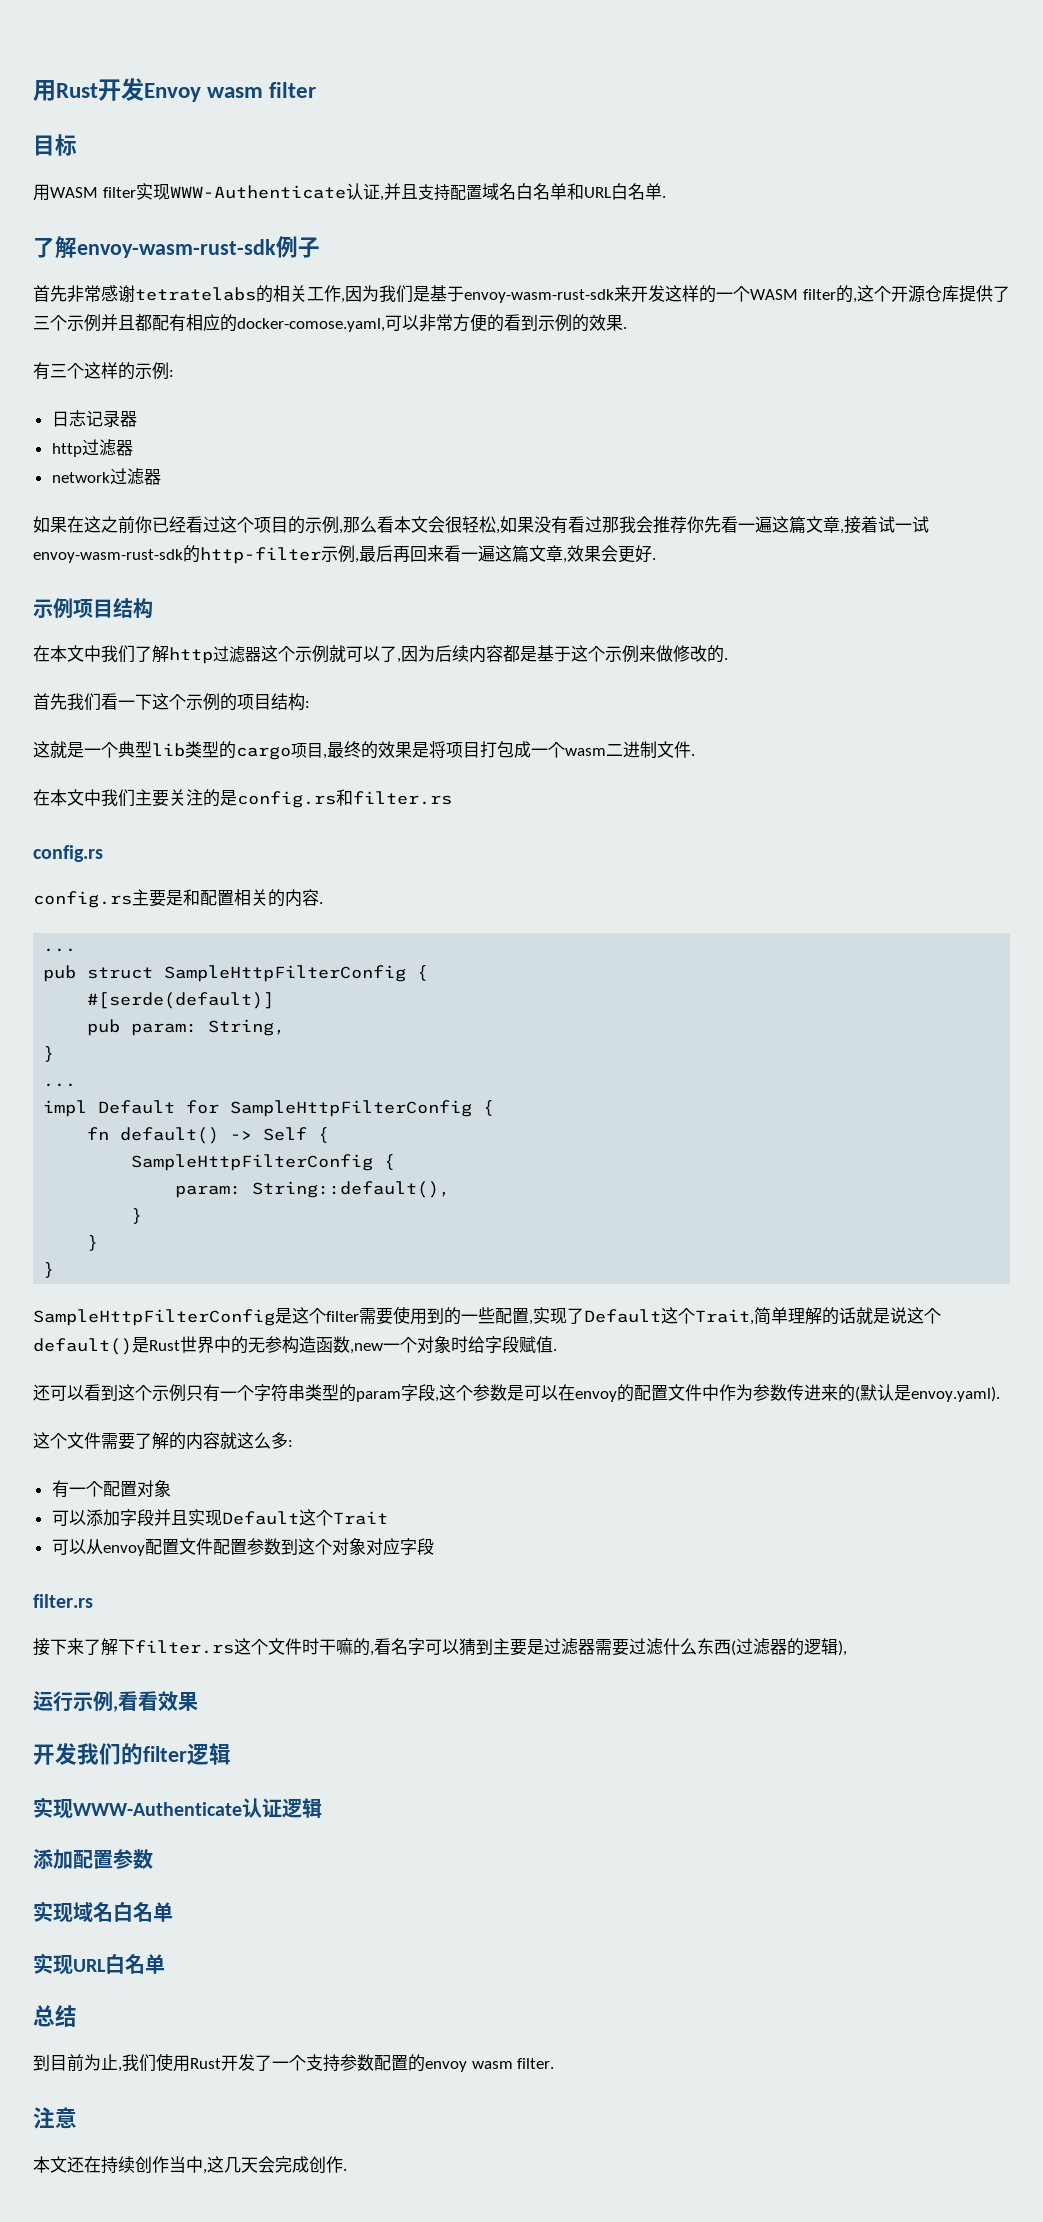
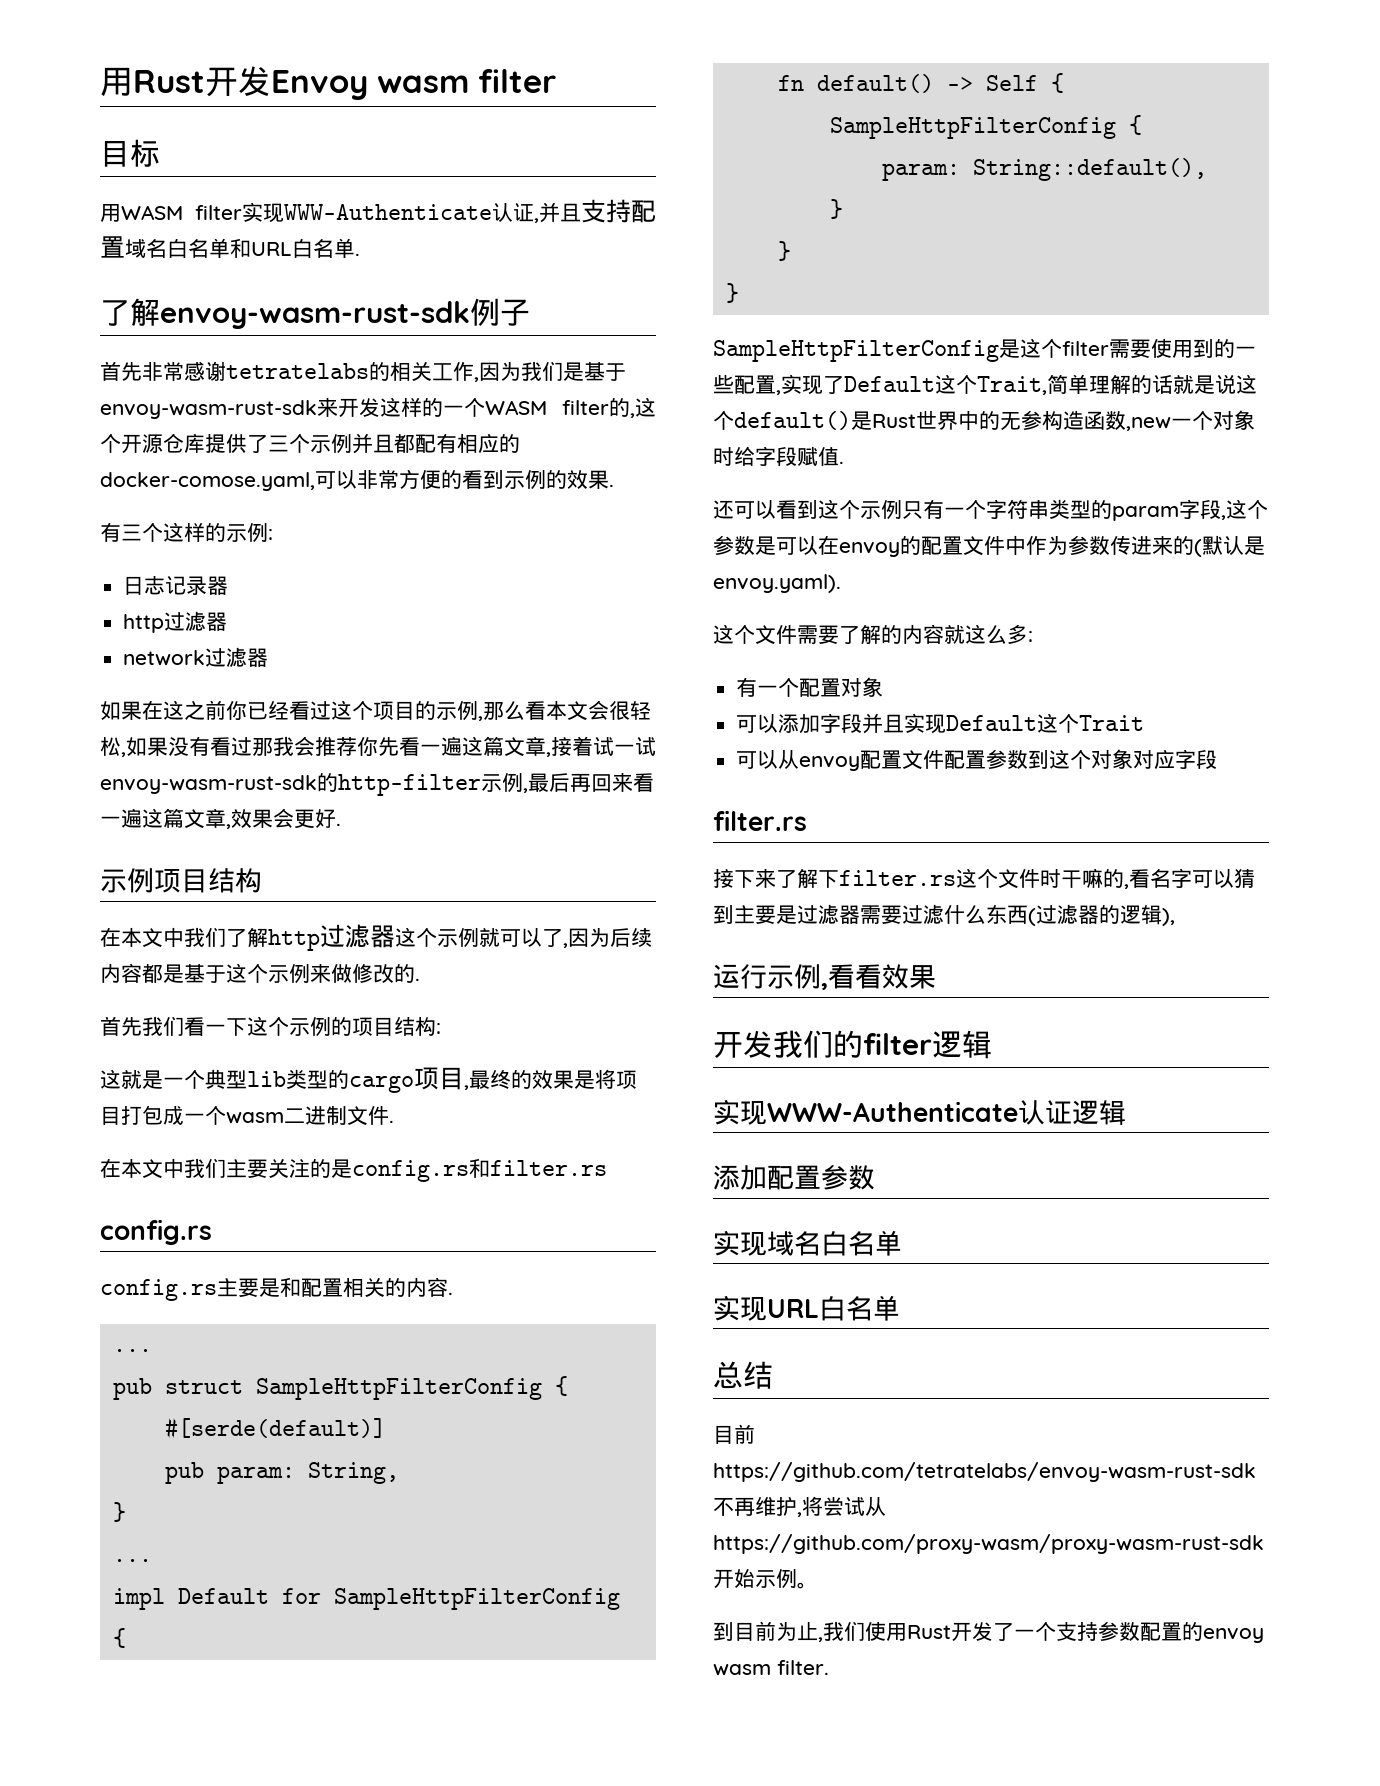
+ 目前https://github.com/tetratelabs/envoy-wasm-rust-sdk不再维护,将尝试从https://github.com/proxy-wasm/proxy-wasm-rust-sdk开始示例。
- 注意
- 本文还在持续创作当中,这几天会完成创作.

